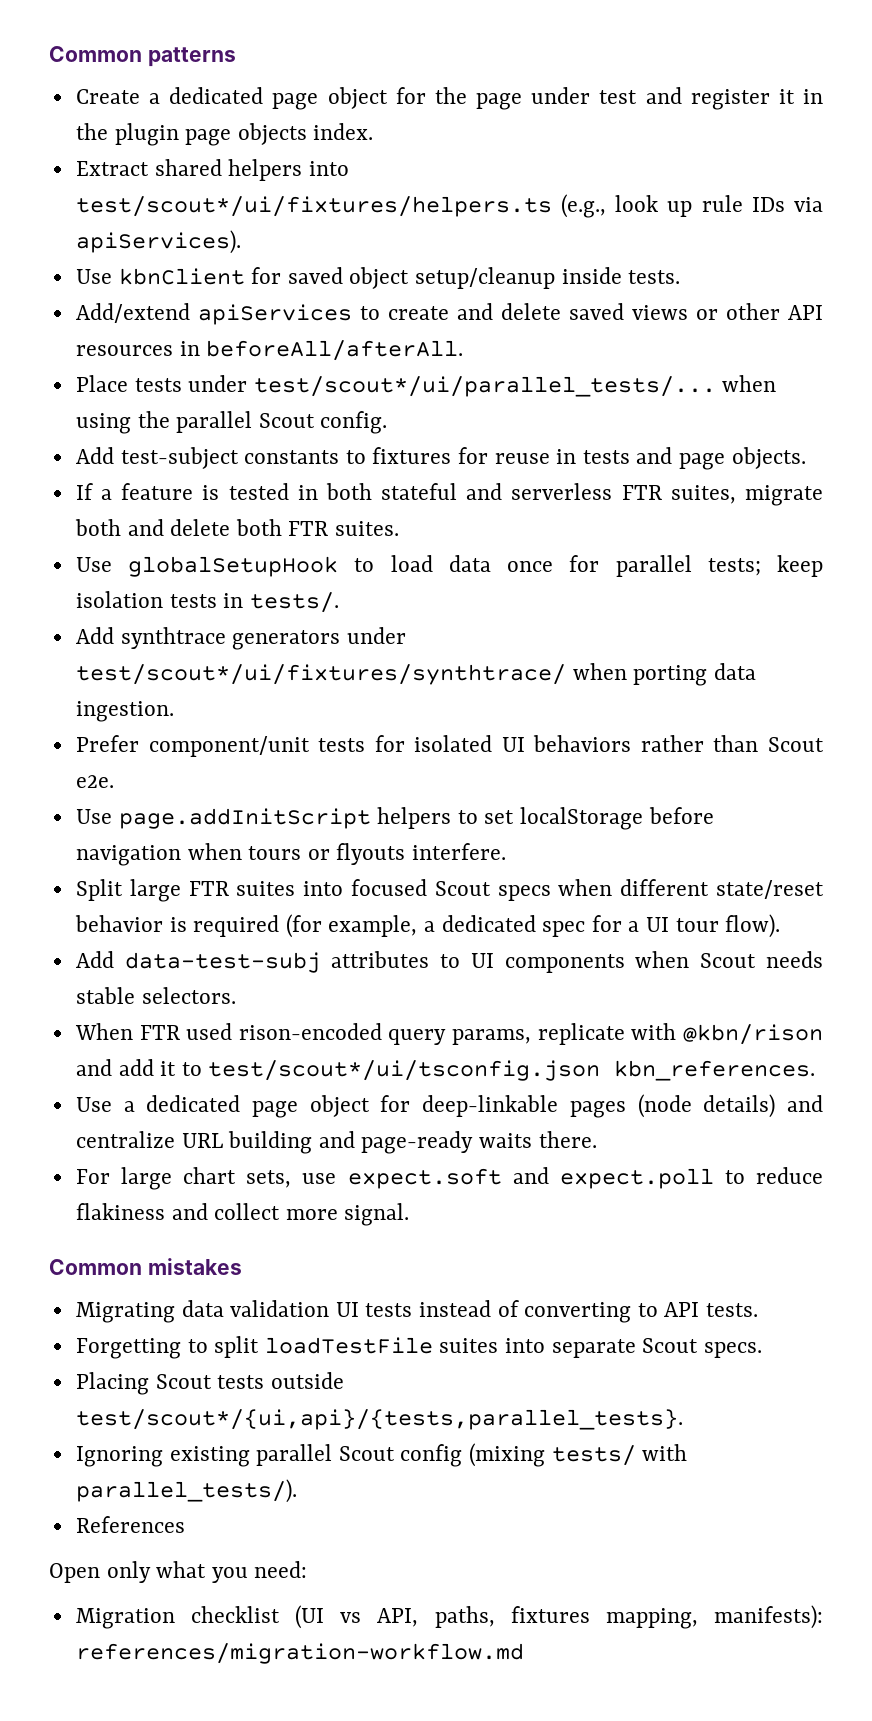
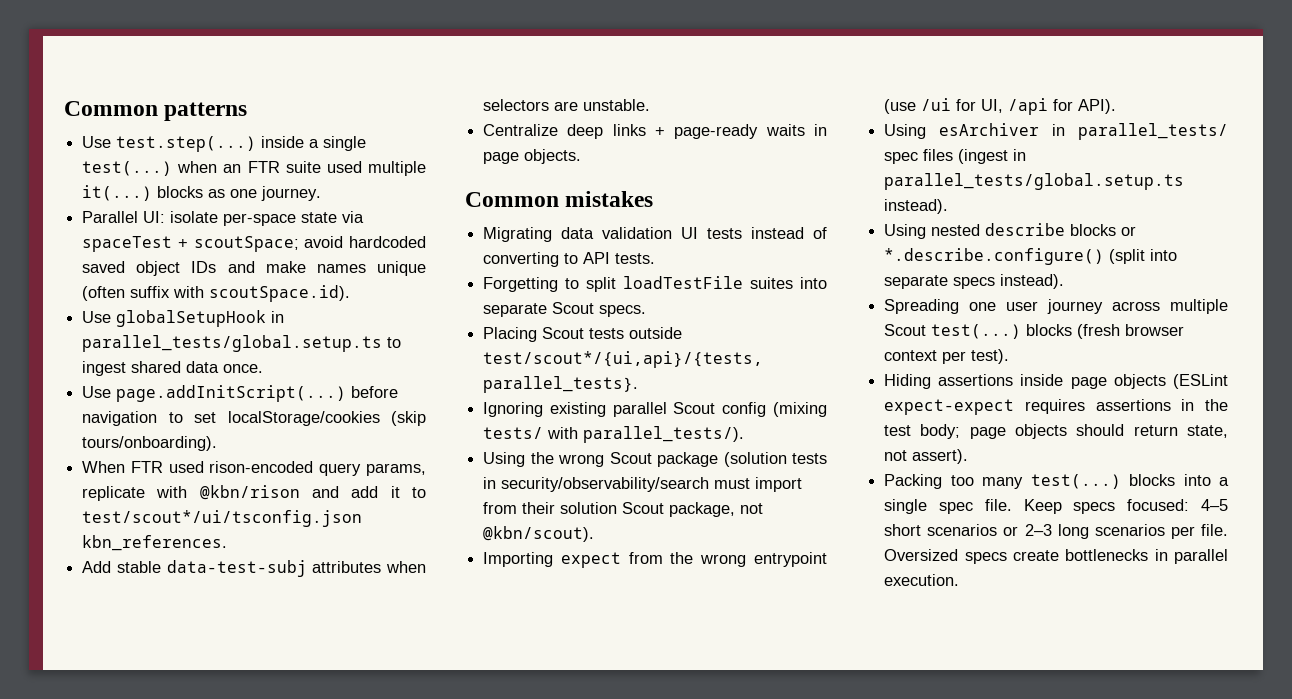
- Create a dedicated page object for the page under test and register it in the plugin page objects index.
- Extract shared helpers into test/scout*/ui/fixtures/helpers.ts (e.g., look up rule IDs via apiServices).
- Use kbnClient for saved object setup/cleanup inside tests.
- Add/extend apiServices to create and delete saved views or other API resources in beforeAll/afterAll.
- Place tests under test/scout*/ui/parallel_tests/... when using the parallel Scout config.
- Add test-subject constants to fixtures for reuse in tests and page objects.
- If a feature is tested in both stateful and serverless FTR suites, migrate both and delete both FTR suites.
- Use globalSetupHook to load data once for parallel tests; keep isolation tests in tests/.
- Add synthtrace generators under test/scout*/ui/fixtures/synthtrace/ when porting data ingestion.
- Prefer component/unit tests for isolated UI behaviors rather than Scout e2e.
- Use page.addInitScript helpers to set localStorage before navigation when tours or flyouts interfere.
- Split large FTR suites into focused Scout specs when different state/reset behavior is required (for example, a dedicated spec for a UI tour flow).
- Add data-test-subj attributes to UI components when Scout needs stable selectors.
+ Use test.step(...) inside a single test(...) when an FTR suite used multiple it(...) blocks as one journey.
+ Parallel UI: isolate per-space state via spaceTest + scoutSpace; avoid hardcoded saved object IDs and make names unique (often suffix with scoutSpace.id).
+ Use globalSetupHook in parallel_tests/global.setup.ts to ingest shared data once.
+ Use page.addInitScript(...) before navigation to set localStorage/cookies (skip tours/onboarding).
- Use a dedicated page object for deep-linkable pages (node details) and centralize URL building and page-ready waits there.
- For large chart sets, use expect.soft and expect.poll to reduce flakiness and collect more signal.
+ Add stable data-test-subj attributes when selectors are unstable.
+ Centralize deep links + page-ready waits in page objects.
- References
- Open only what you need:
- Migration checklist (UI vs API, paths, fixtures mapping, manifests): references/migration-workflow.md
+ Using the wrong Scout package (solution tests in security/observability/search must import from their solution Scout package, not @kbn/scout).
+ Importing expect from the wrong entrypoint (use /ui for UI, /api for API).
+ Using esArchiver in parallel_tests/ spec files (ingest in parallel_tests/global.setup.ts instead).
+ Using nested describe blocks or *.describe.configure() (split into separate specs instead).
+ Spreading one user journey across multiple Scout test(...) blocks (fresh browser context per test).
+ Hiding assertions inside page objects (ESLint expect-expect requires assertions in the test body; page objects should return state, not assert).
+ Packing too many test(...) blocks into a single spec file. Keep specs focused: 4–5 short scenarios or 2–3 long scenarios per file. Oversized specs create bottlenecks in parallel execution.

